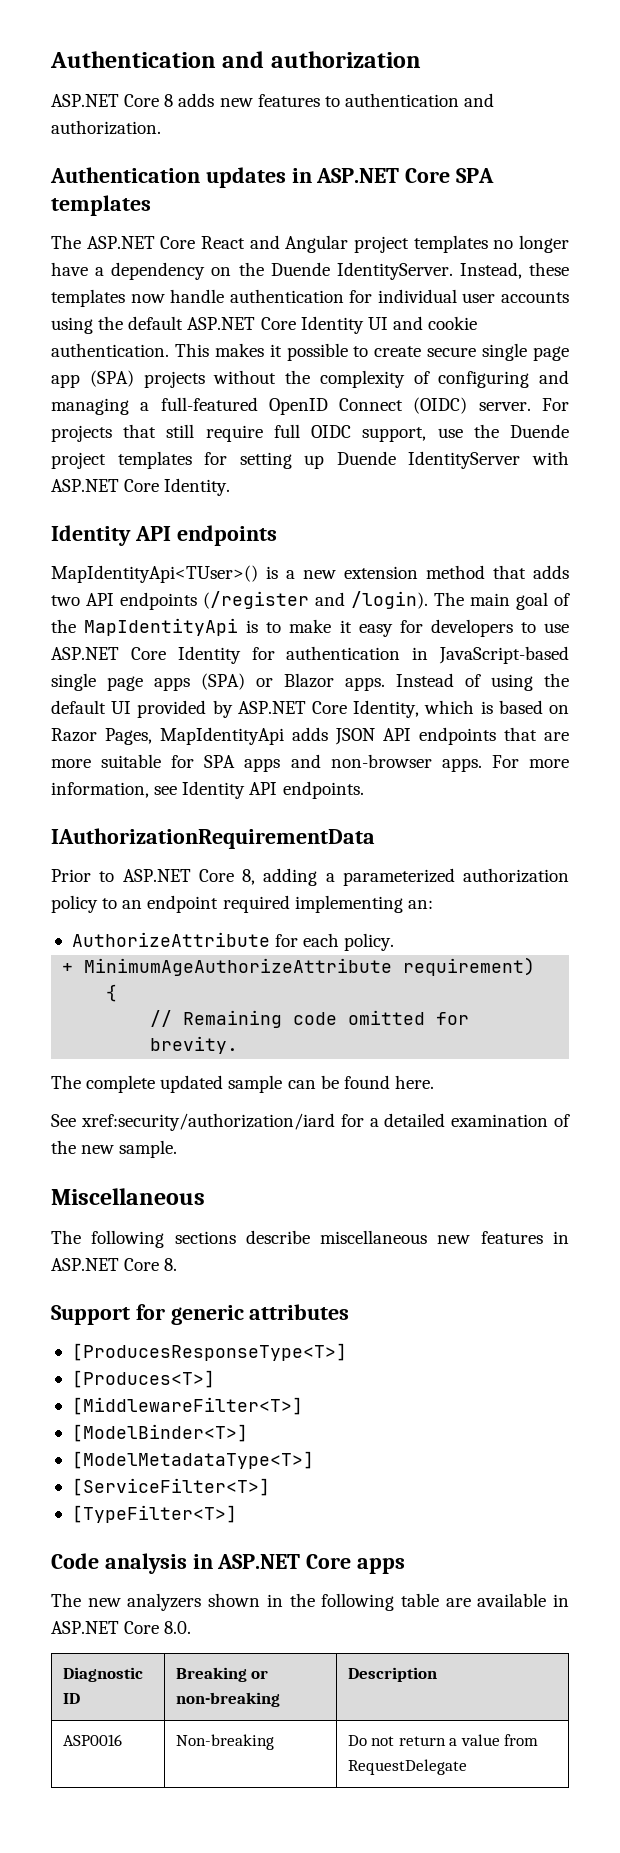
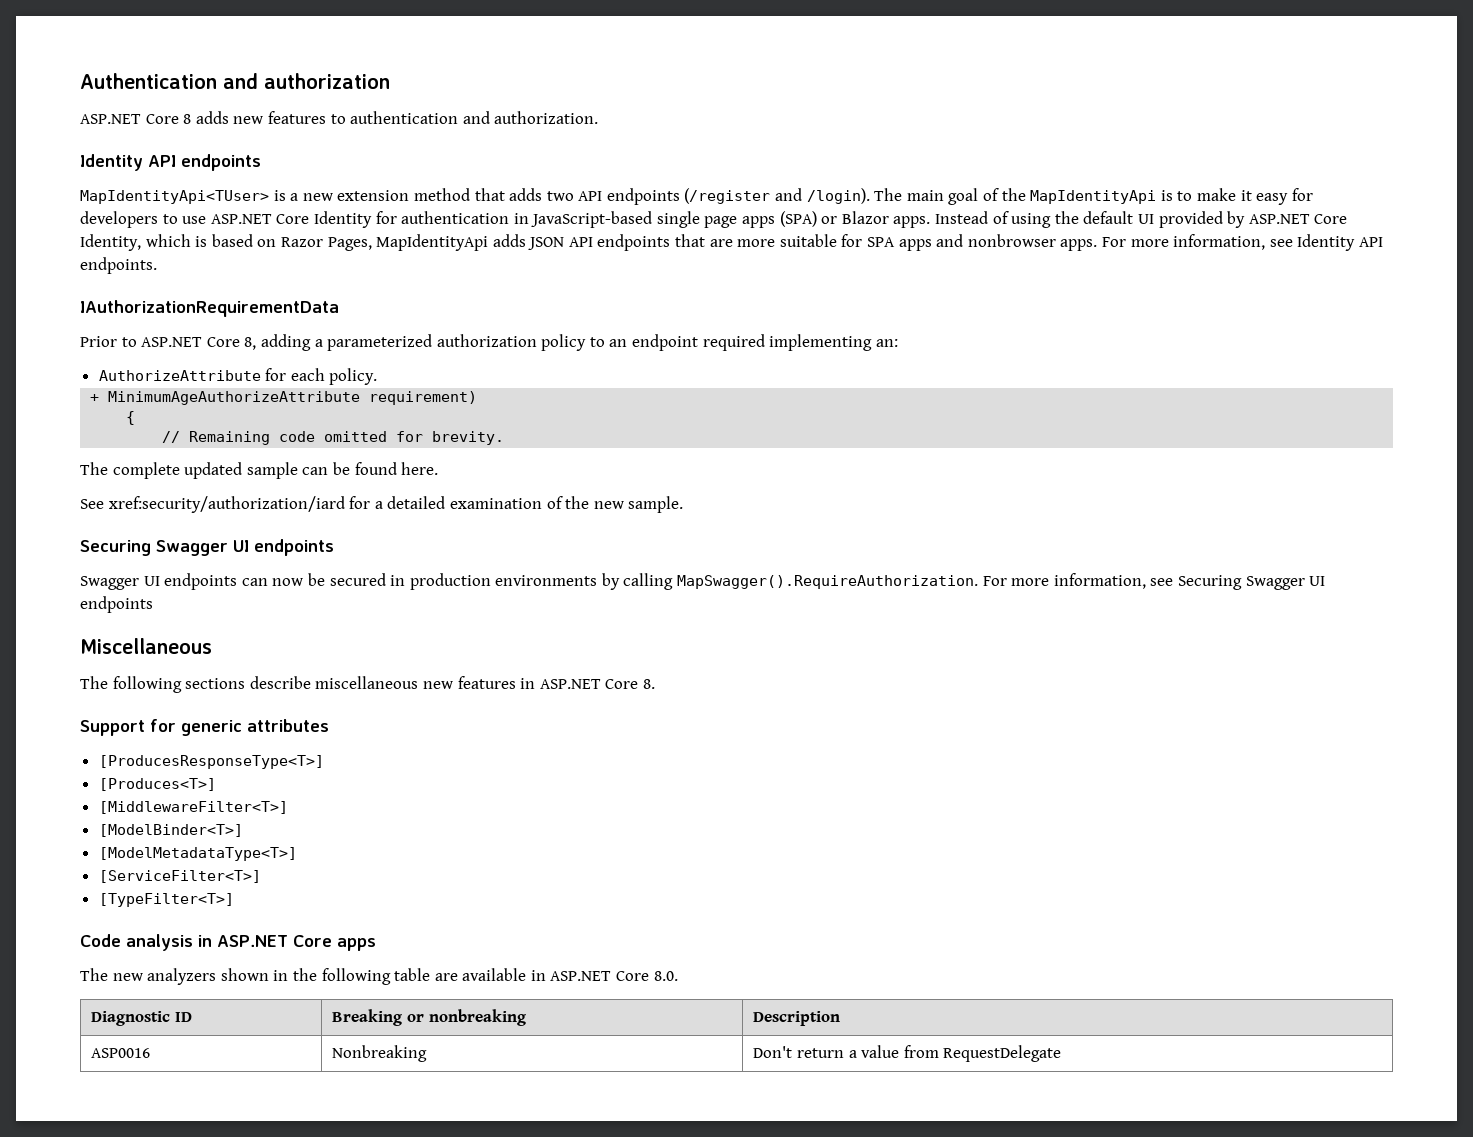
- Authentication updates in ASP.NET Core SPA templates
- The ASP.NET Core React and Angular project templates no longer have a dependency on the Duende IdentityServer. Instead, these templates now handle authentication for individual user accounts using the default ASP.NET Core Identity UI and cookie authentication. This makes it possible to create secure single page app (SPA) projects without the complexity of configuring and managing a full-featured OpenID Connect (OIDC) server. For projects that still require full OIDC support, use the Duende project templates for setting up Duende IdentityServer with ASP.NET Core Identity.
- MapIdentityApi<TUser>() is a new extension method that adds two API endpoints (/register and /login).
+ MapIdentityApi<TUser> is a new extension method that adds two API endpoints (/register and /login).
- Instead of using the default UI provided by ASP.NET Core Identity, which is based on Razor Pages, MapIdentityApi adds JSON API endpoints that are more suitable for SPA apps and non-browser apps.
+ Instead of using the default UI provided by ASP.NET Core Identity, which is based on Razor Pages, MapIdentityApi adds JSON API endpoints that are more suitable for SPA apps and nonbrowser apps.
  See xref:security/authorization/iard for a detailed examination of the new sample.
+ Securing Swagger UI endpoints
+ Swagger UI endpoints can now be secured in production environments by calling MapSwagger().RequireAuthorization. For more information, see Securing Swagger UI endpoints
- Diagnostic ID | Breaking or non-breaking | Description
+ Diagnostic ID | Breaking or nonbreaking | Description
- ASP0016 | Non-breaking | Do not return a value from RequestDelegate
+ ASP0016 | Nonbreaking | Don't return a value from RequestDelegate

